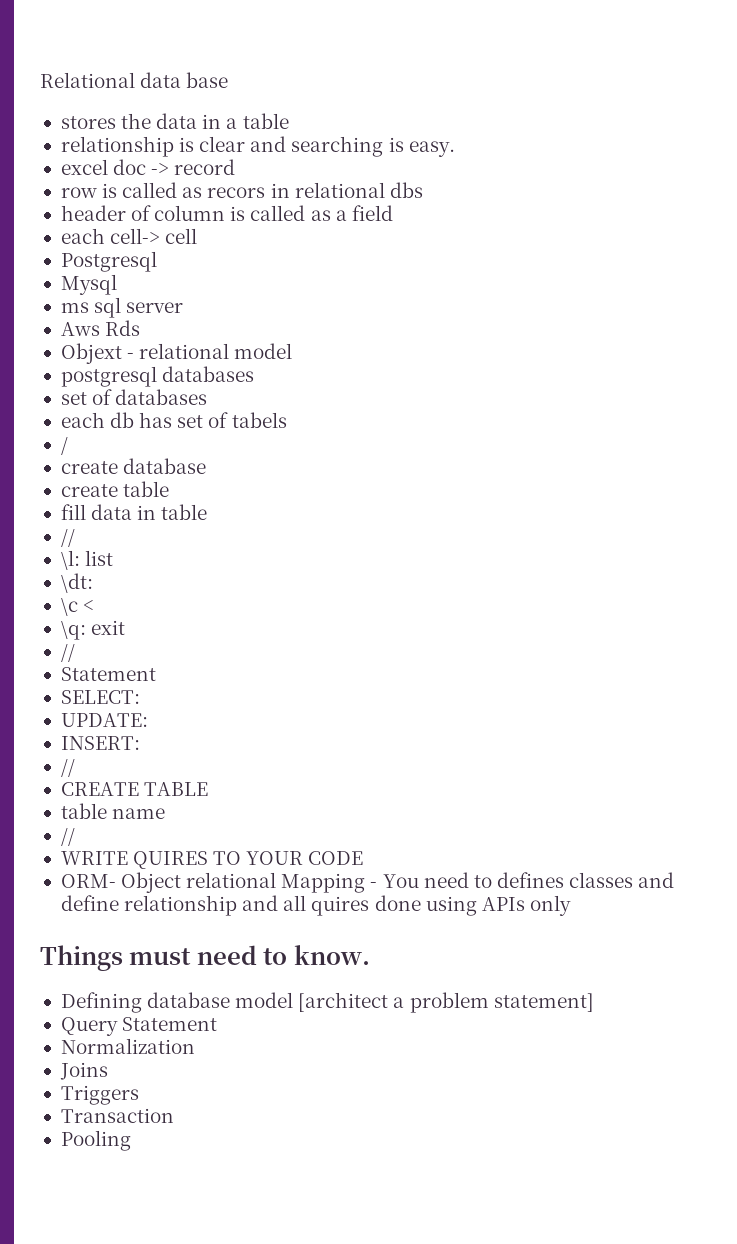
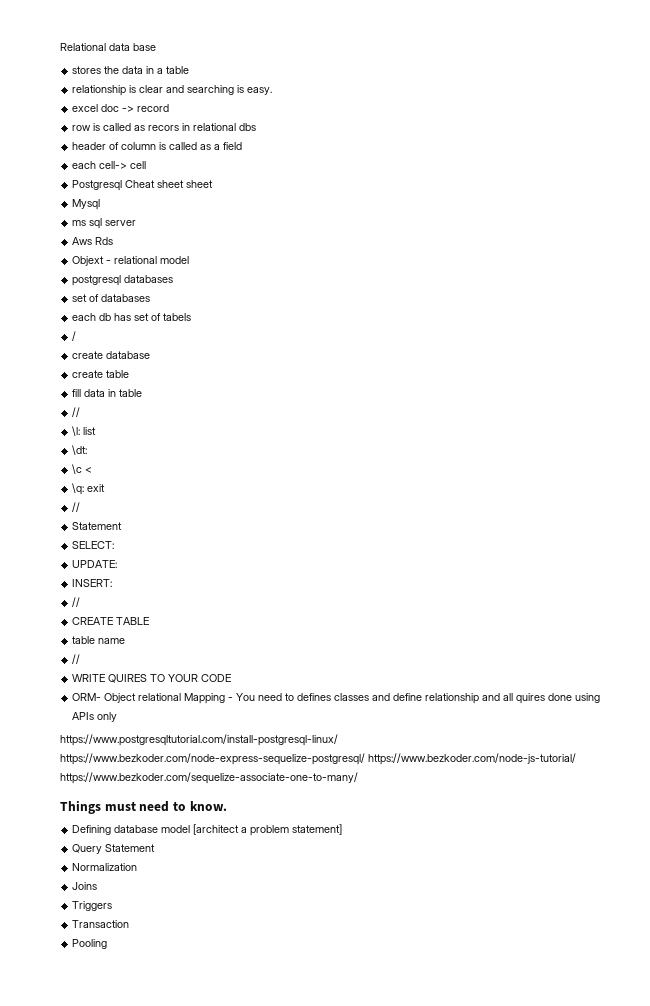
- Postgresql
+ Postgresql Cheat sheet sheet
+ https://www.postgresqltutorial.com/install-postgresql-linux/ https://www.bezkoder.com/node-express-sequelize-postgresql/ https://www.bezkoder.com/node-js-tutorial/ https://www.bezkoder.com/sequelize-associate-one-to-many/

